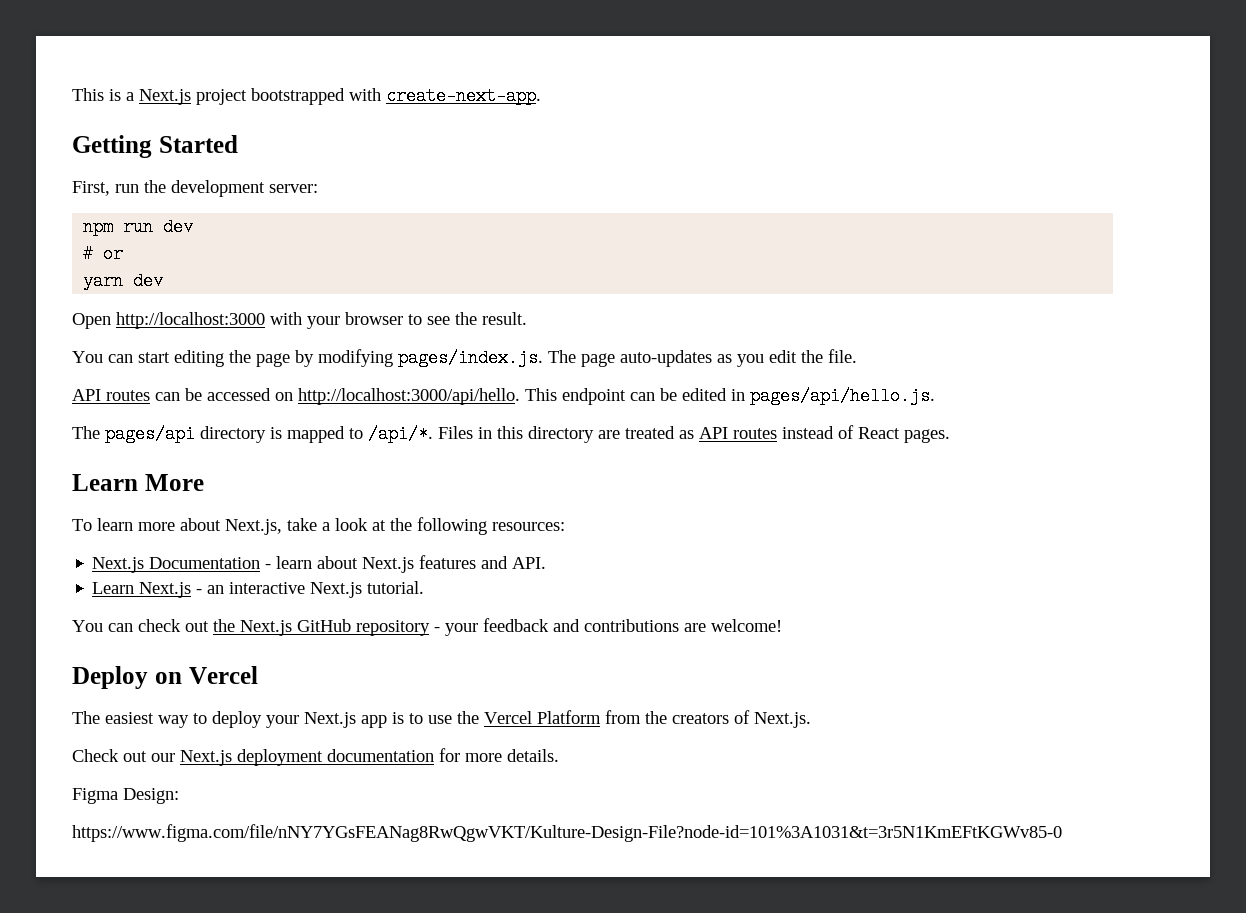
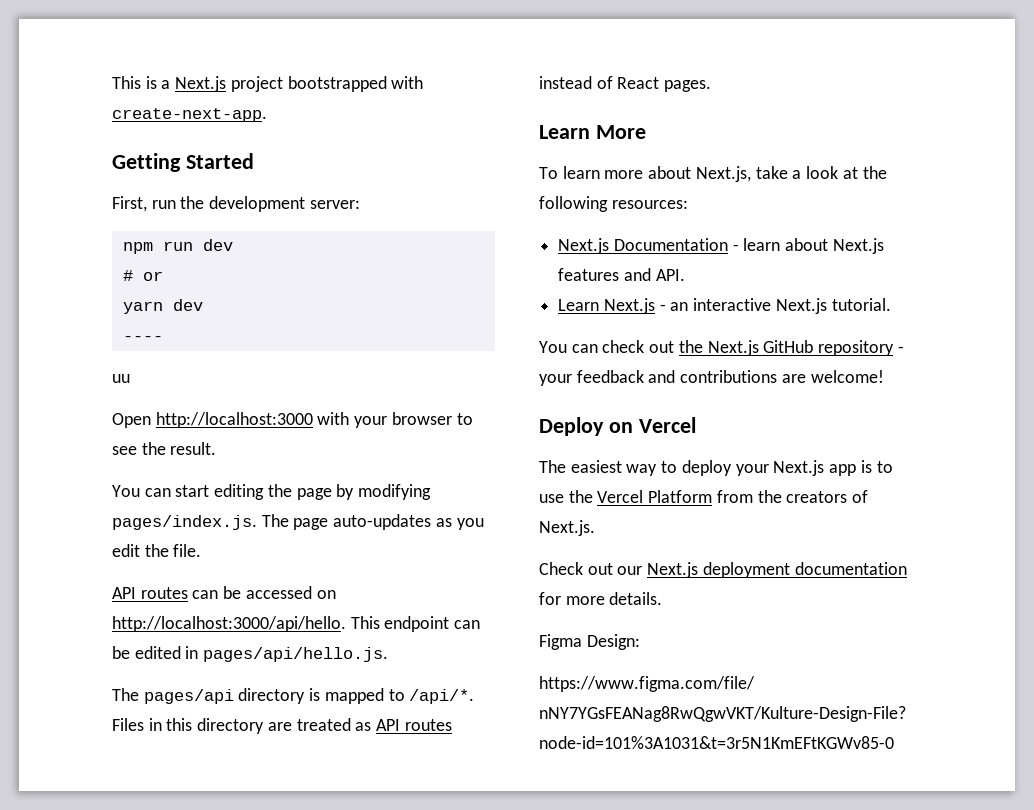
+ ----
+ uu

